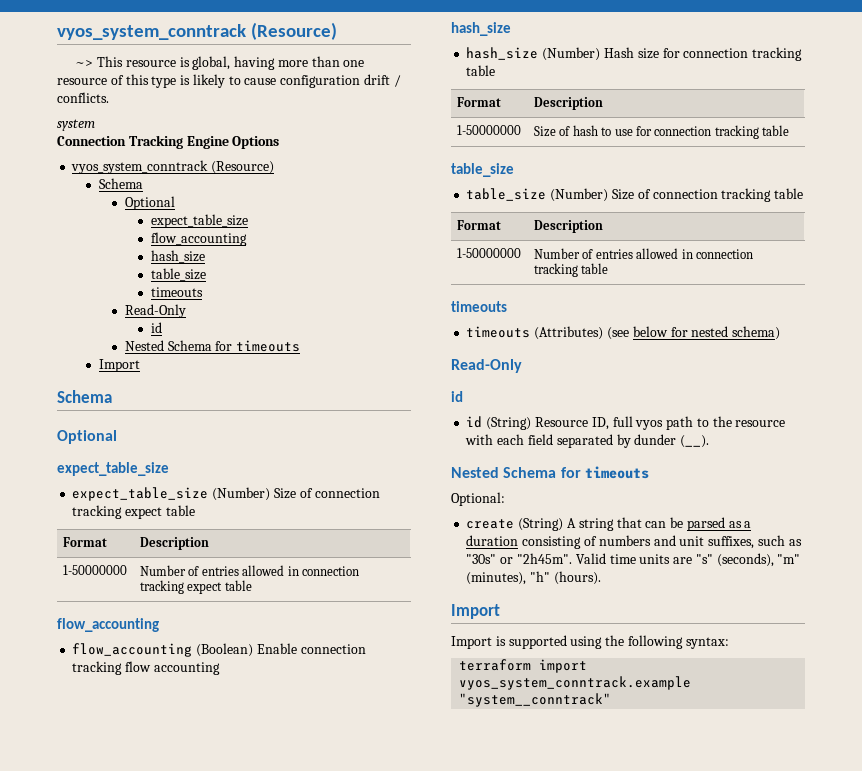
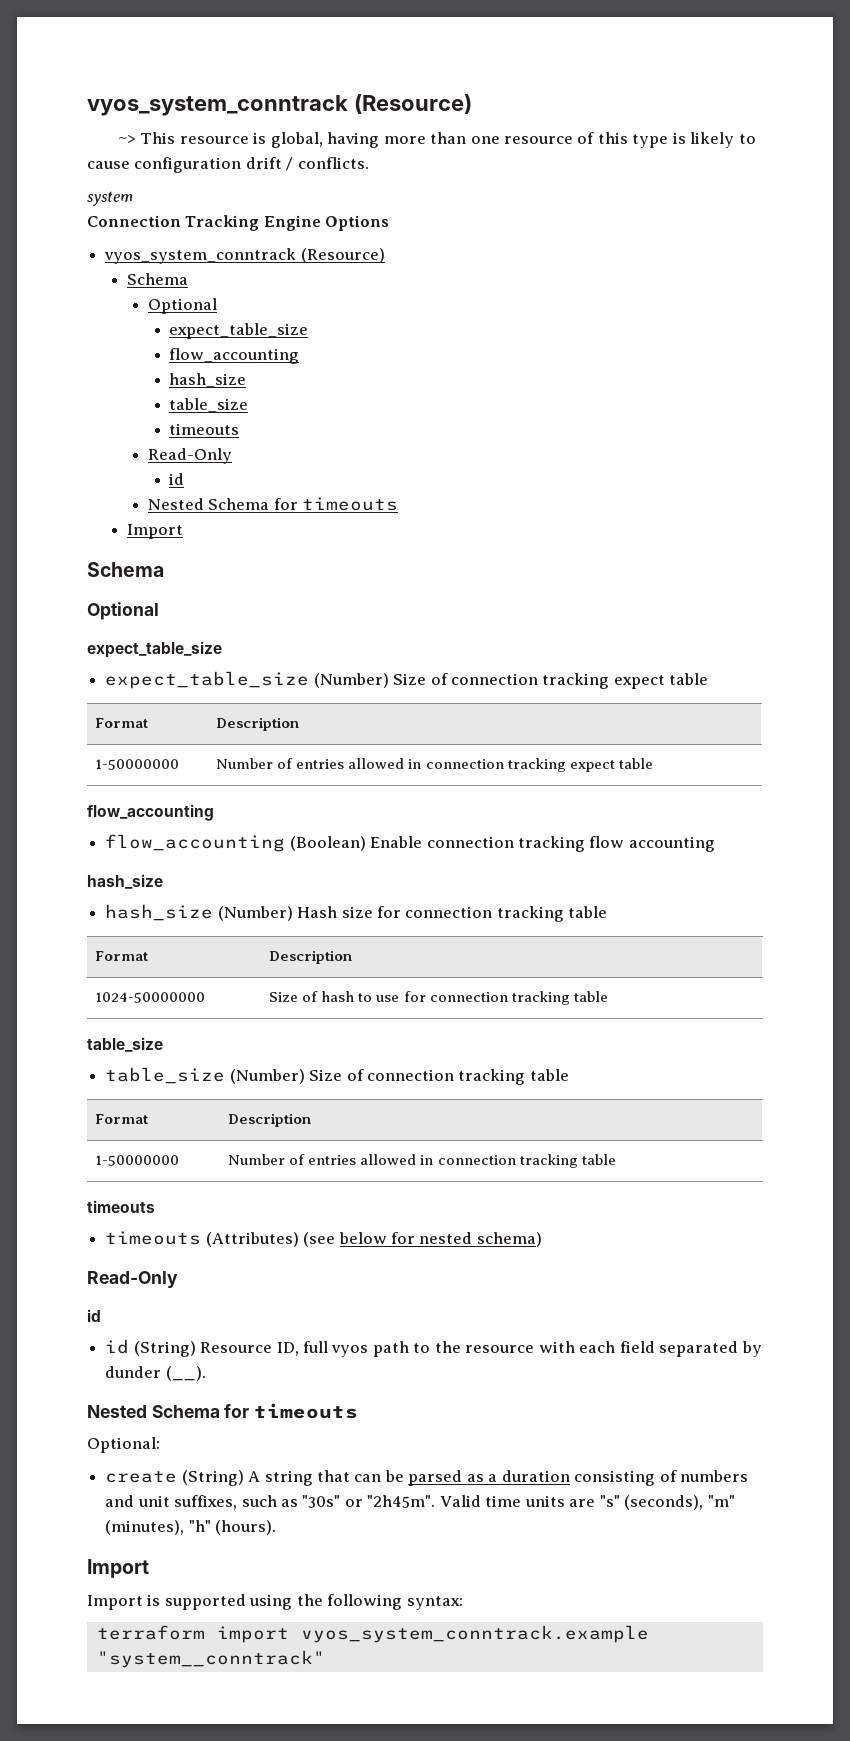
- 1-50000000 | Size of hash to use for connection tracking table
+ 1024-50000000 | Size of hash to use for connection tracking table

